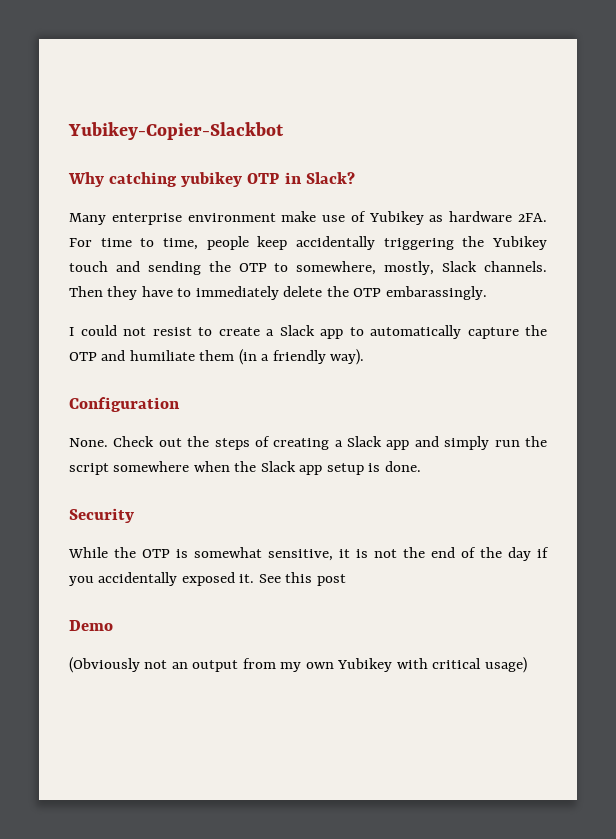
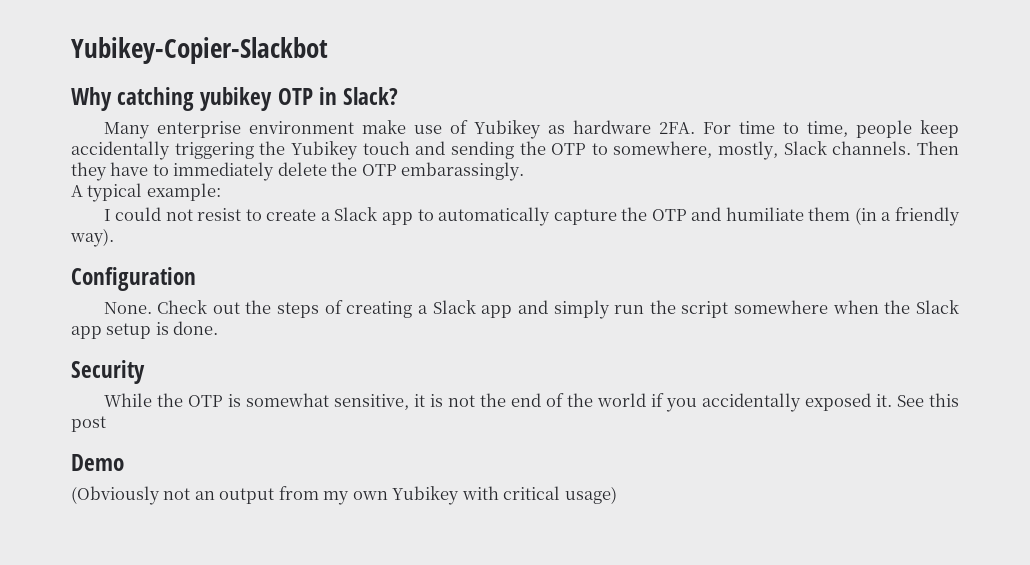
+ A typical example:
- While the OTP is somewhat sensitive, it is not the end of the day if you accidentally exposed it.
+ While the OTP is somewhat sensitive, it is not the end of the world if you accidentally exposed it.

